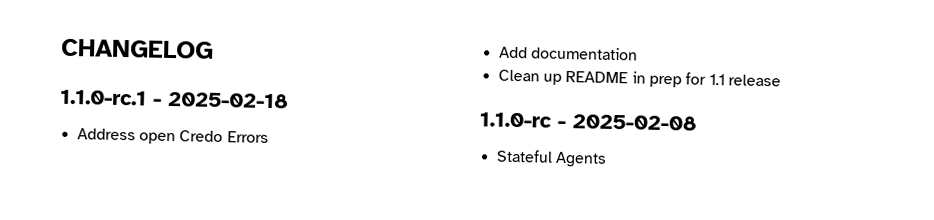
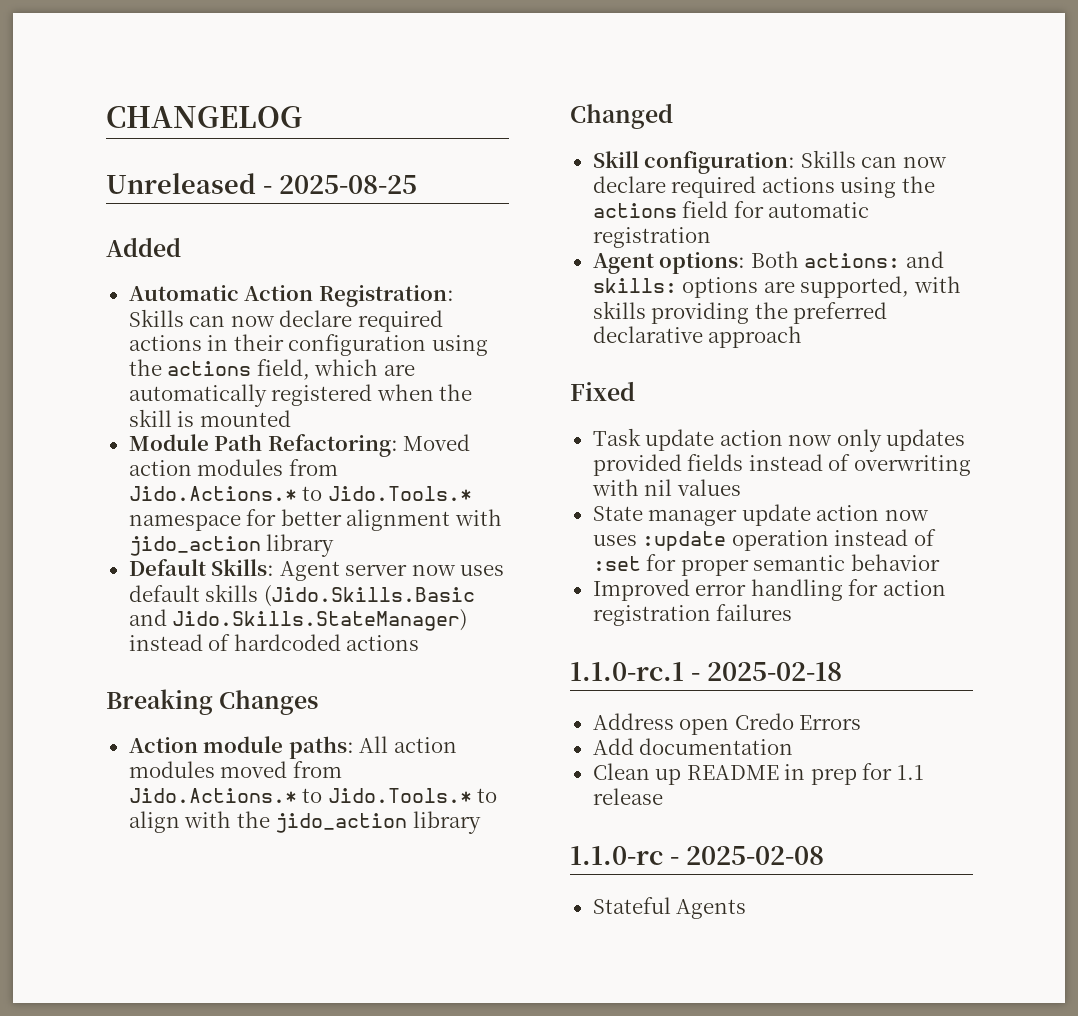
+ Unreleased - 2025-08-25
+ Added
+ Automatic Action Registration: Skills can now declare required actions in their configuration using the actions field, which are automatically registered when the skill is mounted
+ Module Path Refactoring: Moved action modules from Jido.Actions.* to Jido.Tools.* namespace for better alignment with jido_action library
+ Default Skills: Agent server now uses default skills (Jido.Skills.Basic and Jido.Skills.StateManager) instead of hardcoded actions
+ Breaking Changes
+ Action module paths: All action modules moved from Jido.Actions.* to Jido.Tools.* to align with the jido_action library
+ Changed
+ Skill configuration: Skills can now declare required actions using the actions field for automatic registration
+ Agent options: Both actions: and skills: options are supported, with skills providing the preferred declarative approach
+ Fixed
+ Task update action now only updates provided fields instead of overwriting with nil values
+ State manager update action now uses :update operation instead of :set for proper semantic behavior
+ Improved error handling for action registration failures

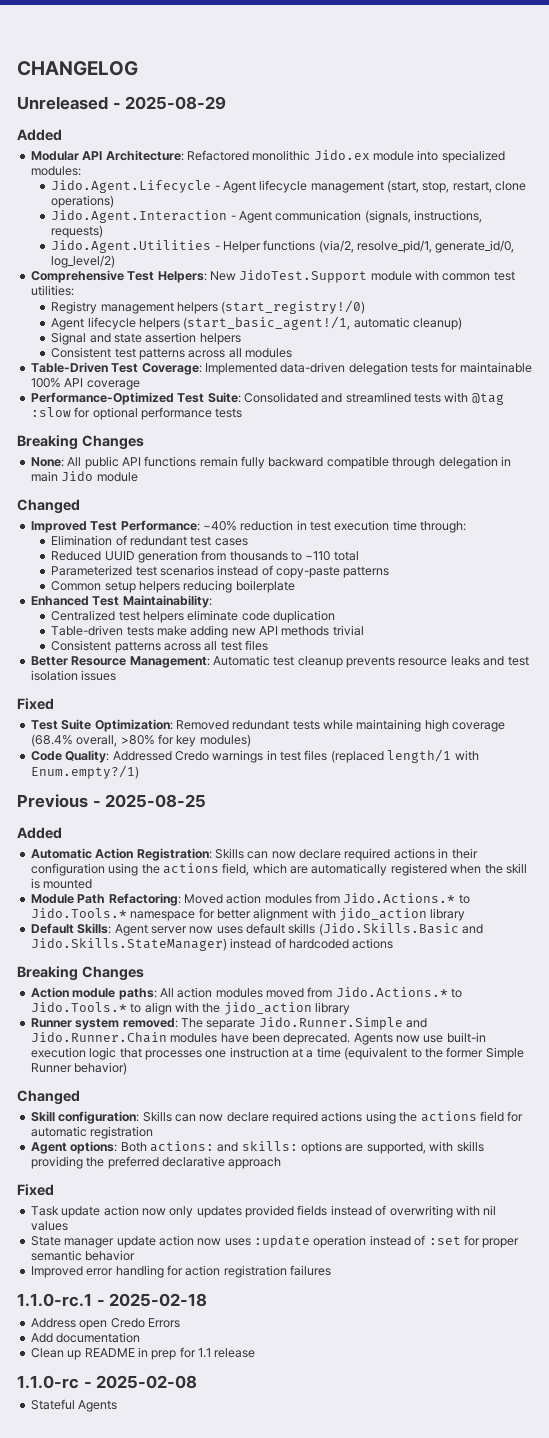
- Unreleased - 2025-08-25
+ Unreleased - 2025-08-29
+ Added
+ Modular API Architecture: Refactored monolithic Jido.ex module into specialized modules:
+ Jido.Agent.Lifecycle - Agent lifecycle management (start, stop, restart, clone operations)
+ Jido.Agent.Interaction - Agent communication (signals, instructions, requests)
+ Jido.Agent.Utilities - Helper functions (via/2, resolve_pid/1, generate_id/0, log_level/2)
+ Comprehensive Test Helpers: New JidoTest.Support module with common test utilities:
+ Registry management helpers (start_registry!/0)
+ Agent lifecycle helpers (start_basic_agent!/1, automatic cleanup)
+ Signal and state assertion helpers
+ Consistent test patterns across all modules
+ Table-Driven Test Coverage: Implemented data-driven delegation tests for maintainable 100% API coverage
+ Performance-Optimized Test Suite: Consolidated and streamlined tests with @tag :slow for optional performance tests
+ Breaking Changes
+ None: All public API functions remain fully backward compatible through delegation in main Jido module
+ Changed
+ Improved Test Performance: ~40% reduction in test execution time through:
+ Elimination of redundant test cases
+ Reduced UUID generation from thousands to ~110 total
+ Parameterized test scenarios instead of copy-paste patterns
+ Common setup helpers reducing boilerplate
+ Enhanced Test Maintainability:
+ Centralized test helpers eliminate code duplication
+ Table-driven tests make adding new API methods trivial
+ Consistent patterns across all test files
+ Better Resource Management: Automatic test cleanup prevents resource leaks and test isolation issues
+ Fixed
+ Test Suite Optimization: Removed redundant tests while maintaining high coverage (68.4% overall, >80% for key modules)
+ Code Quality: Addressed Credo warnings in test files (replaced length/1 with Enum.empty?/1)
+ Previous - 2025-08-25
+ Runner system removed: The separate Jido.Runner.Simple and Jido.Runner.Chain modules have been deprecated. Agents now use built-in execution logic that processes one instruction at a time (equivalent to the former Simple Runner behavior)

